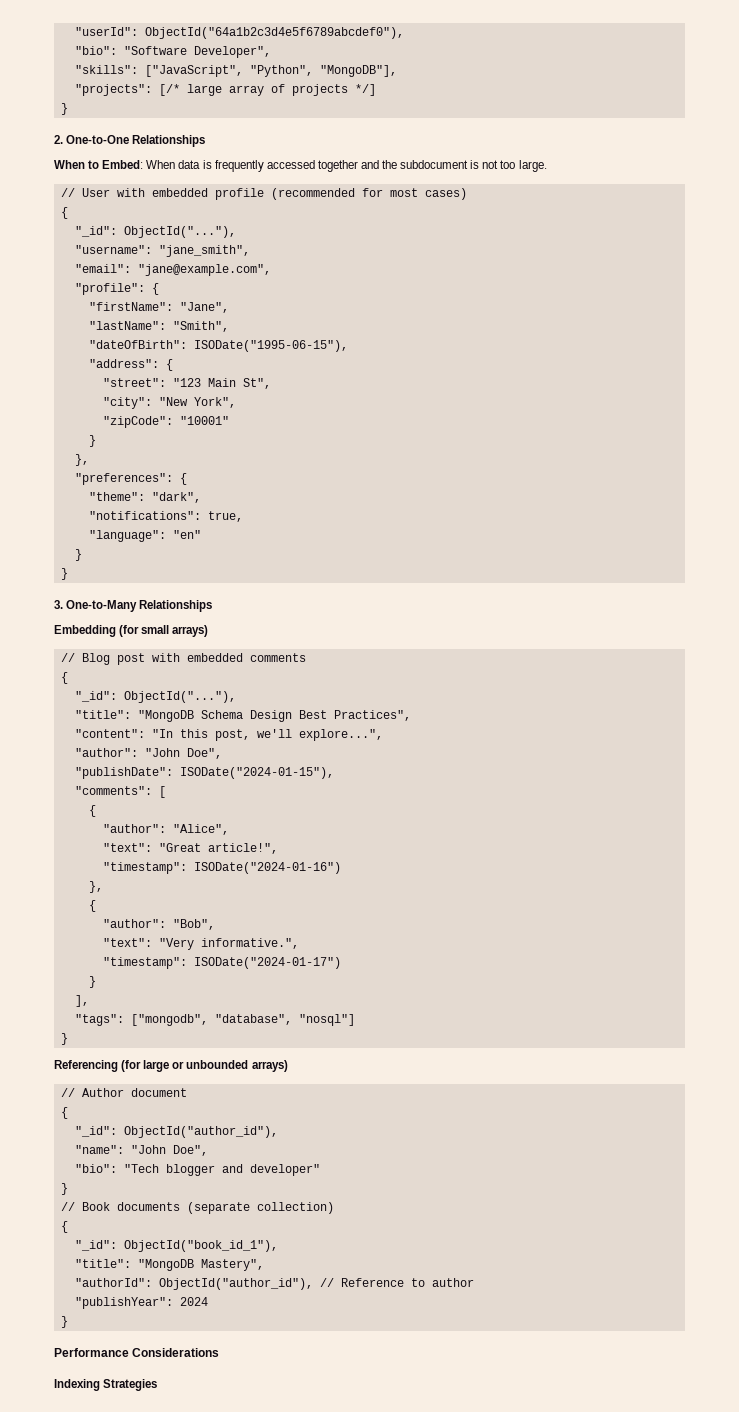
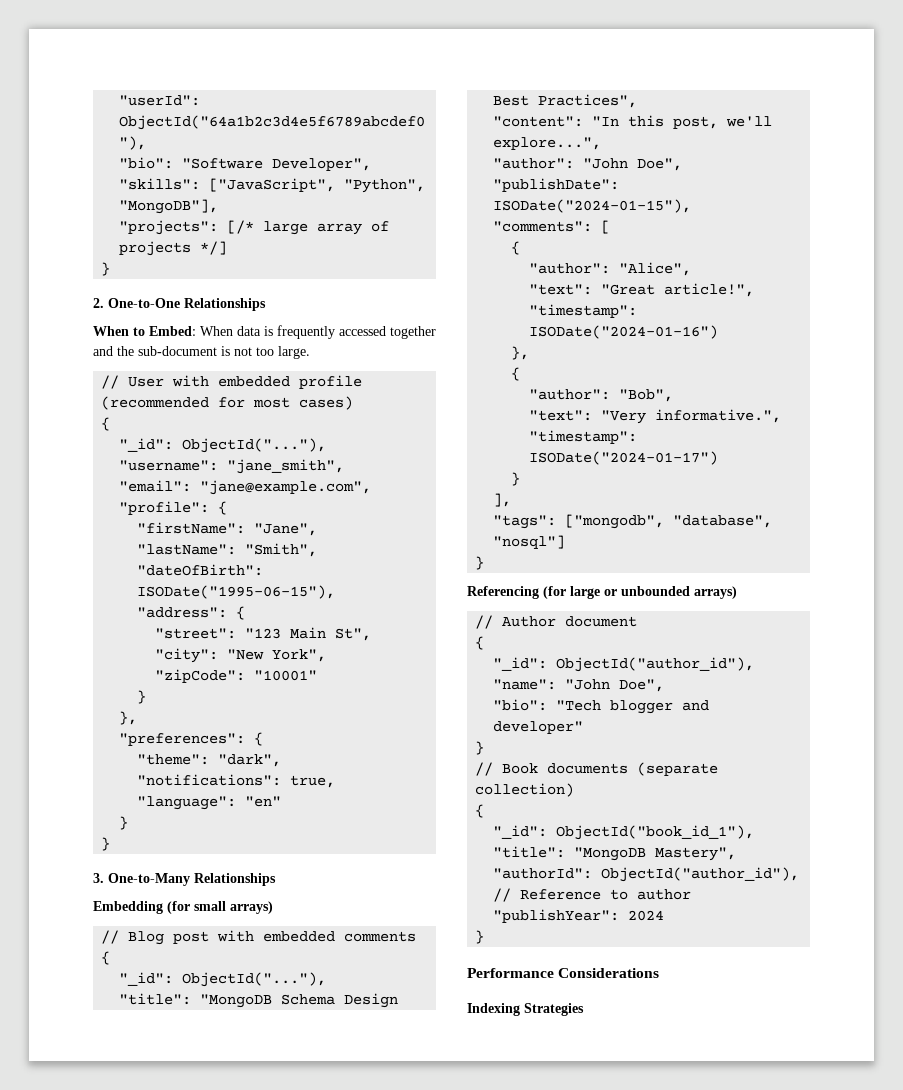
- When to Embed: When data is frequently accessed together and the subdocument is not too large.
+ When to Embed: When data is frequently accessed together and the sub-document is not too large.

